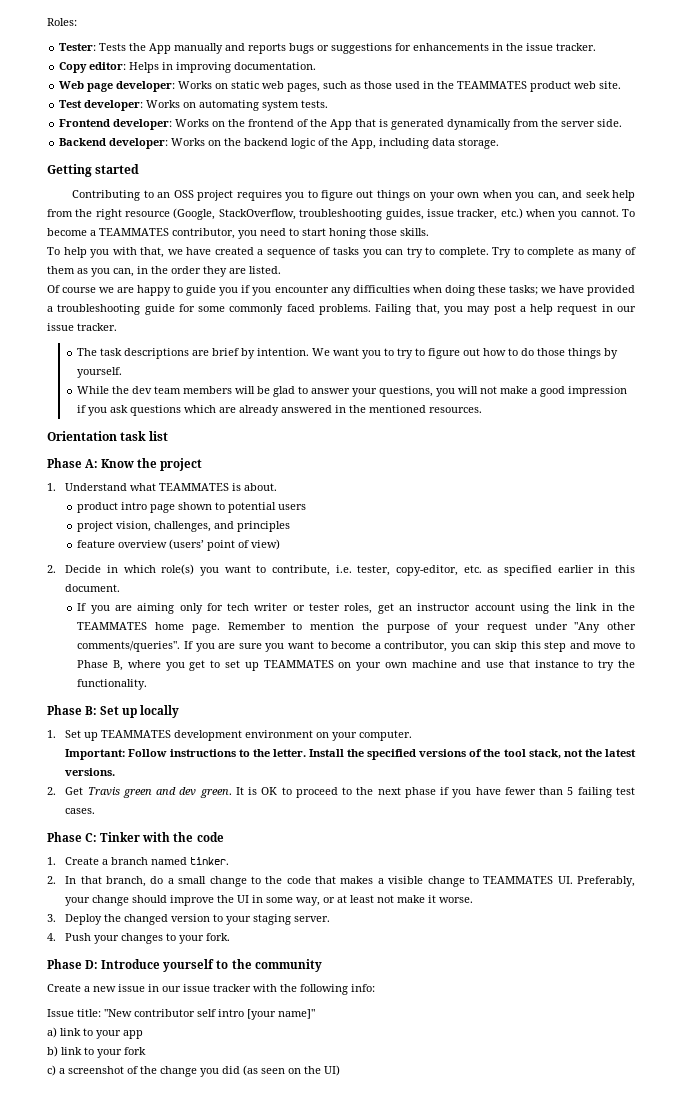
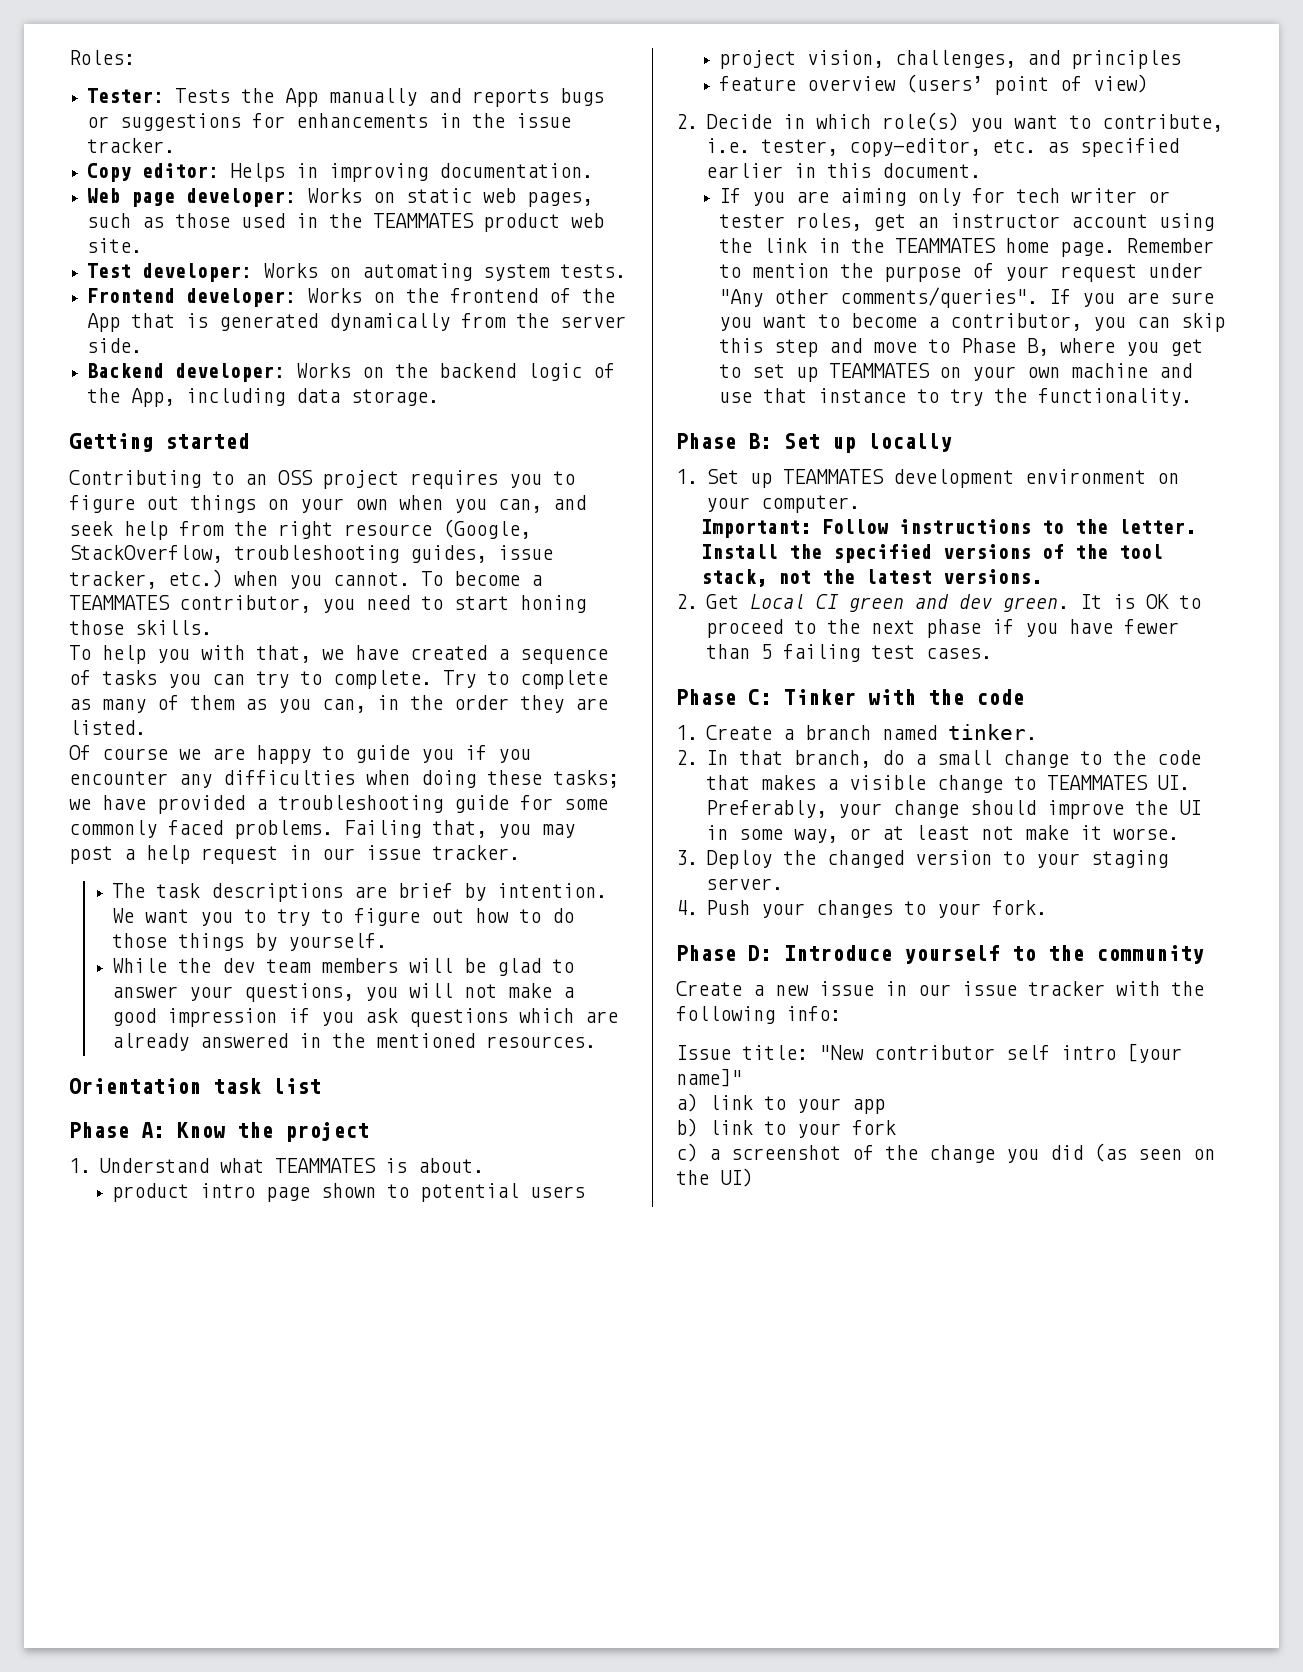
- 2. Get Travis green and dev green.
+ 2. Get Local CI green and dev green.

